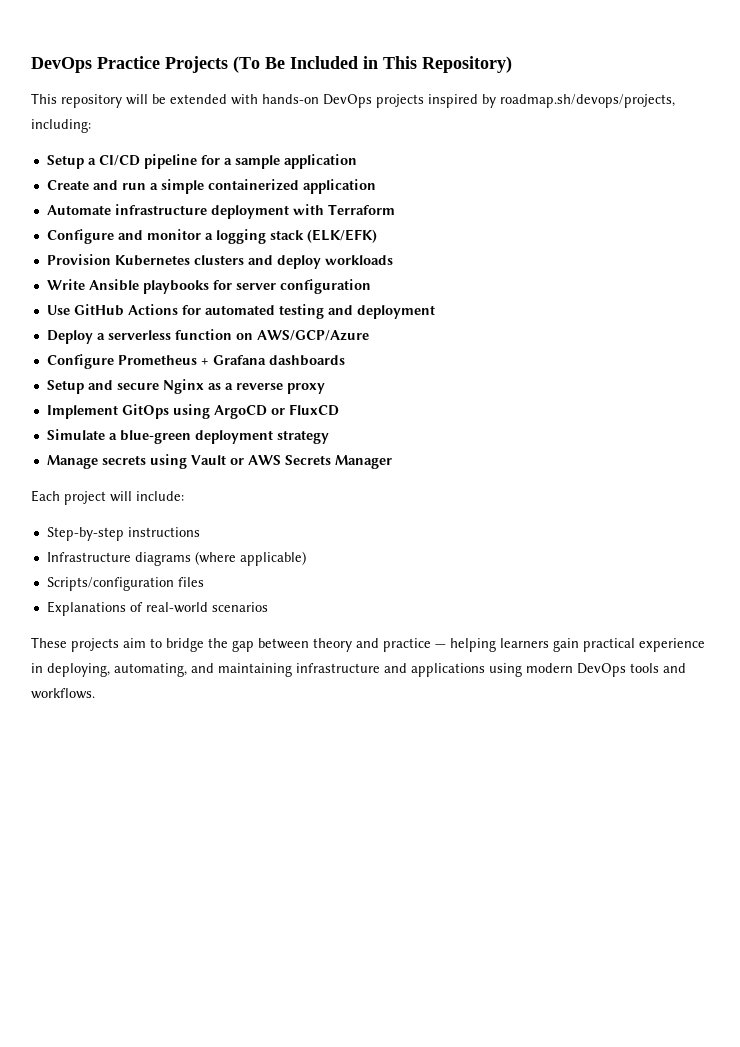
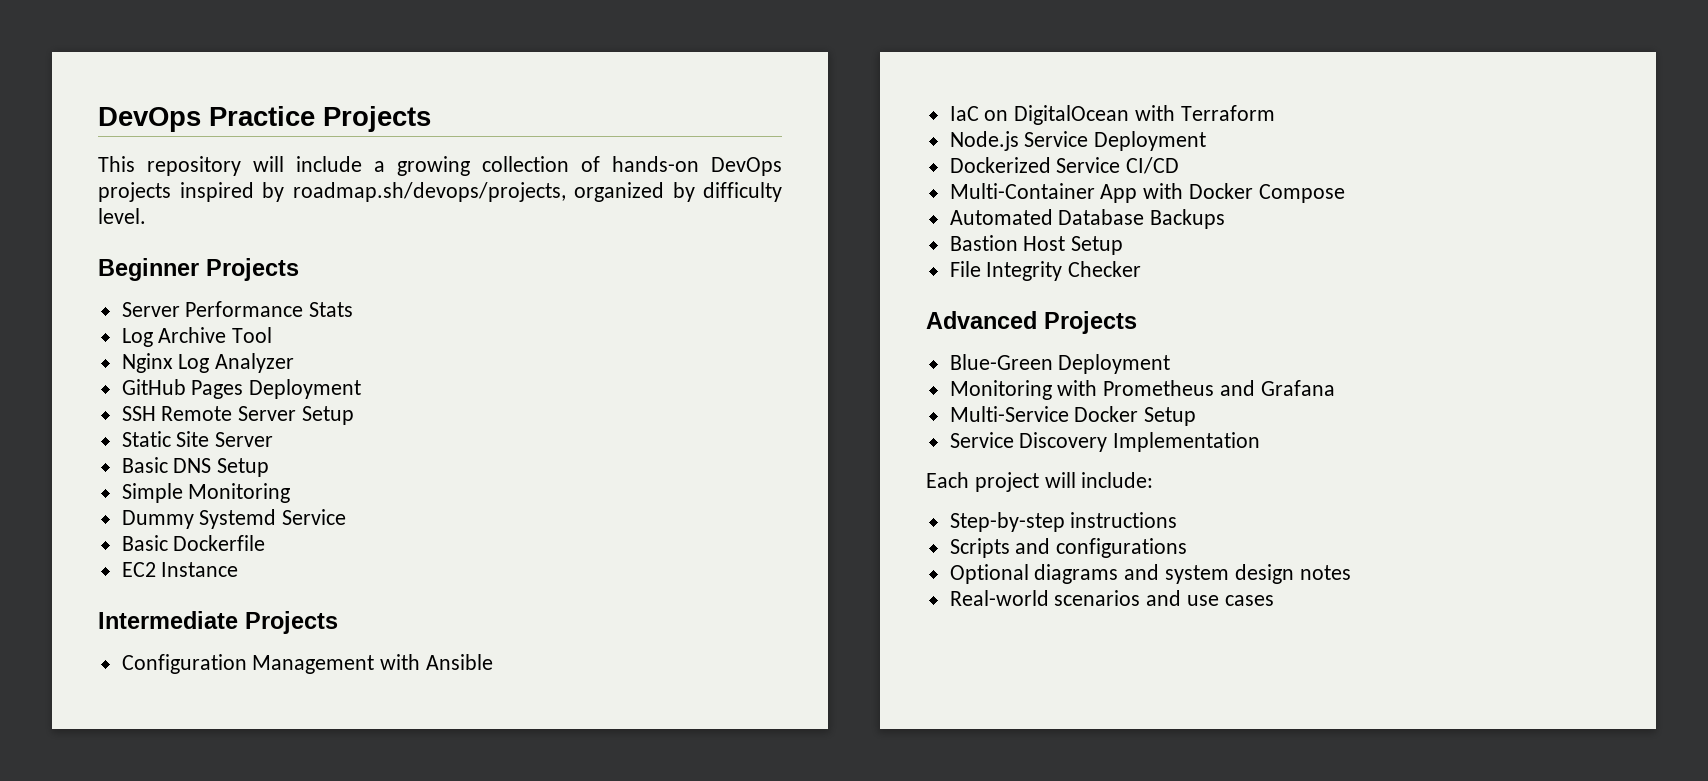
- DevOps Practice Projects (To Be Included in This Repository)
- This repository will be extended with hands-on DevOps projects inspired by roadmap.sh/devops/projects, including:
- Setup a CI/CD pipeline for a sample application
- Create and run a simple containerized application
- Automate infrastructure deployment with Terraform
- Configure and monitor a logging stack (ELK/EFK)
- Provision Kubernetes clusters and deploy workloads
- Write Ansible playbooks for server configuration
- Use GitHub Actions for automated testing and deployment
- Deploy a serverless function on AWS/GCP/Azure
- Configure Prometheus + Grafana dashboards
- Setup and secure Nginx as a reverse proxy
- Implement GitOps using ArgoCD or FluxCD
- Simulate a blue-green deployment strategy
- Manage secrets using Vault or AWS Secrets Manager
+ DevOps Practice Projects
+ This repository will include a growing collection of hands-on DevOps projects inspired by roadmap.sh/devops/projects, organized by difficulty level.
+ Beginner Projects
+ Server Performance Stats
+ Log Archive Tool
+ Nginx Log Analyzer
+ GitHub Pages Deployment
+ SSH Remote Server Setup
+ Static Site Server
+ Basic DNS Setup
+ Simple Monitoring
+ Dummy Systemd Service
+ Basic Dockerfile
+ EC2 Instance
+ Intermediate Projects
+ Configuration Management with Ansible
+ IaC on DigitalOcean with Terraform
+ Node.js Service Deployment
+ Dockerized Service CI/CD
+ Multi-Container App with Docker Compose
+ Automated Database Backups
+ Bastion Host Setup
+ File Integrity Checker
+ Advanced Projects
+ Blue-Green Deployment
+ Monitoring with Prometheus and Grafana
+ Multi-Service Docker Setup
+ Service Discovery Implementation
- Infrastructure diagrams (where applicable)
- Scripts/configuration files
- Explanations of real-world scenarios
- These projects aim to bridge the gap between theory and practice — helping learners gain practical experience in deploying, automating, and maintaining infrastructure and applications using modern DevOps tools and workflows.
+ Scripts and configurations
+ Optional diagrams and system design notes
+ Real-world scenarios and use cases

